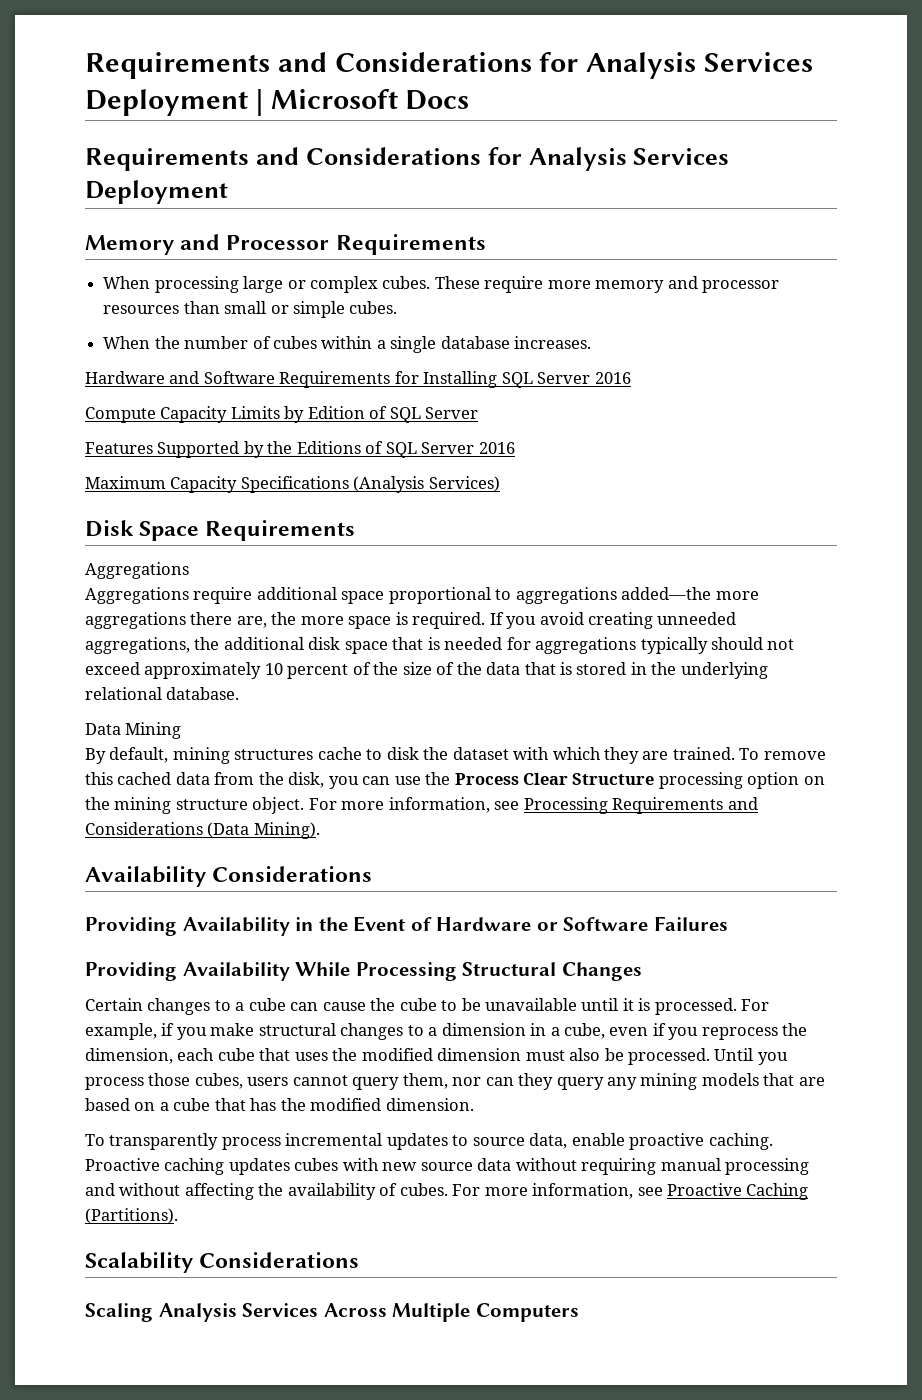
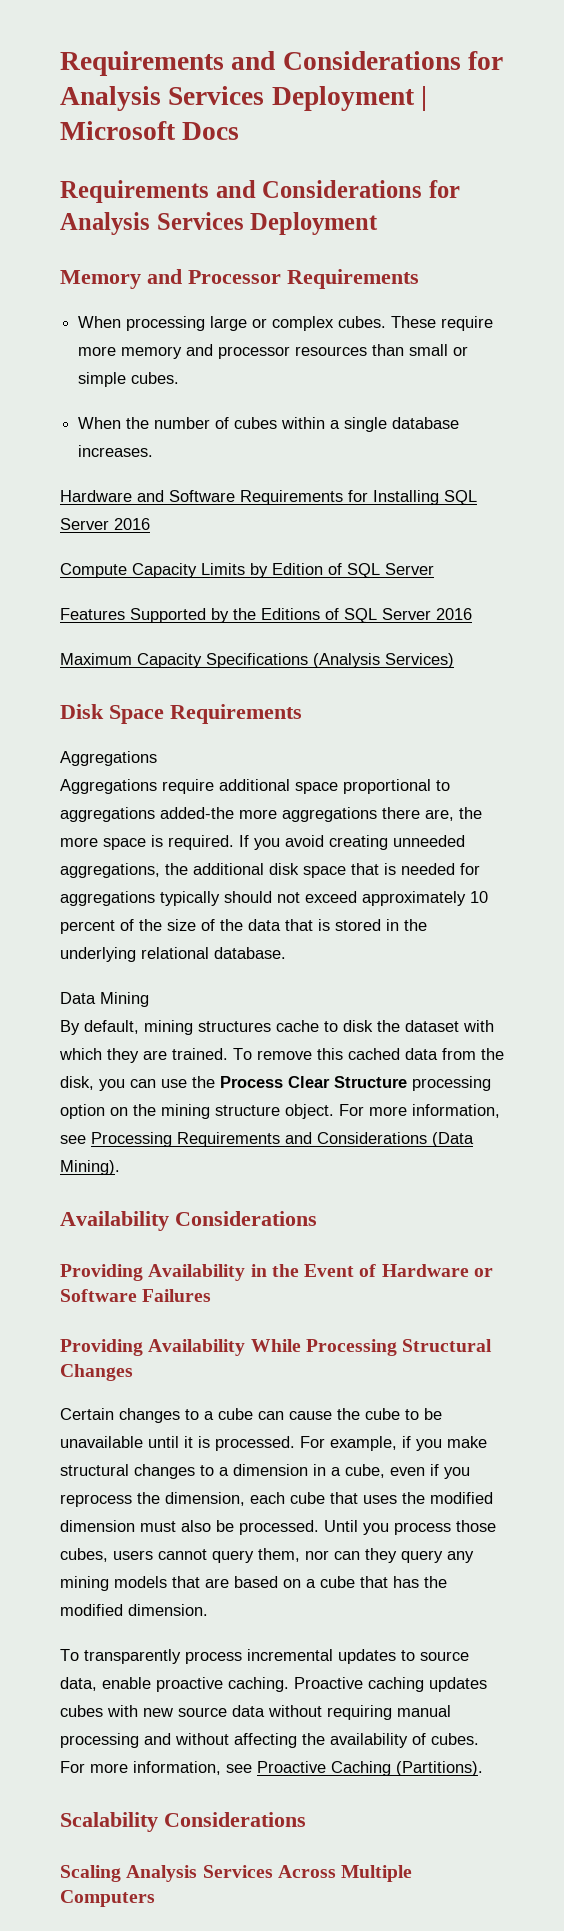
- Aggregations require additional space proportional to aggregations added—the more aggregations there are, the more space is required.
+ Aggregations require additional space proportional to aggregations added-the more aggregations there are, the more space is required.

